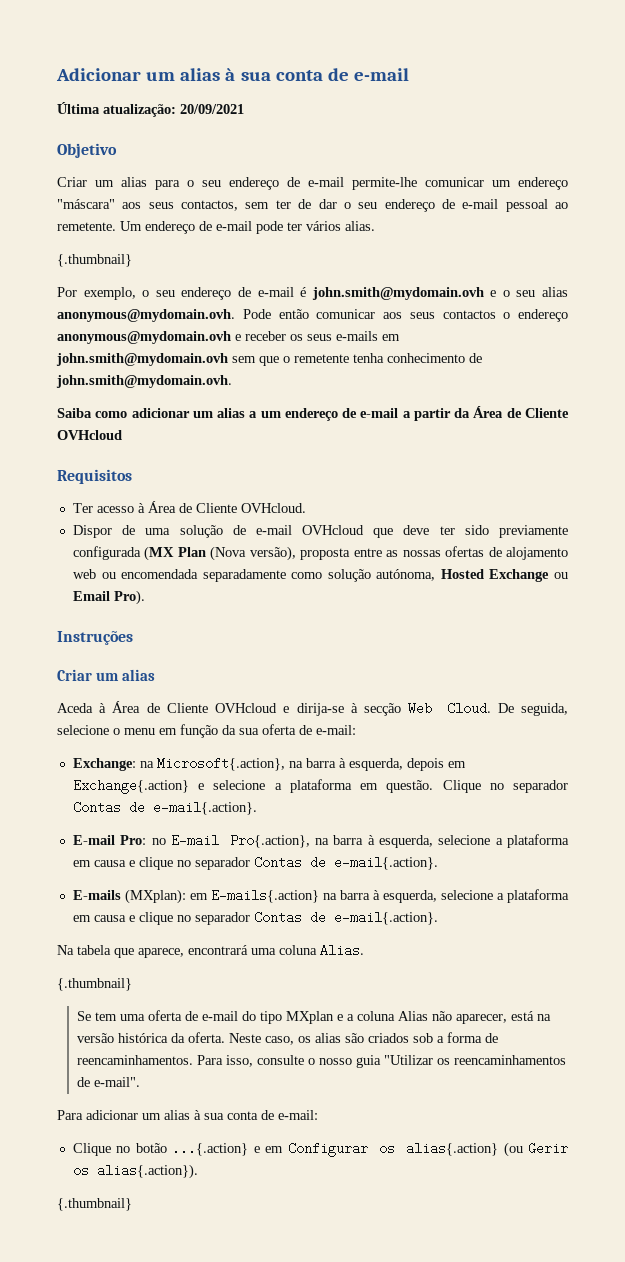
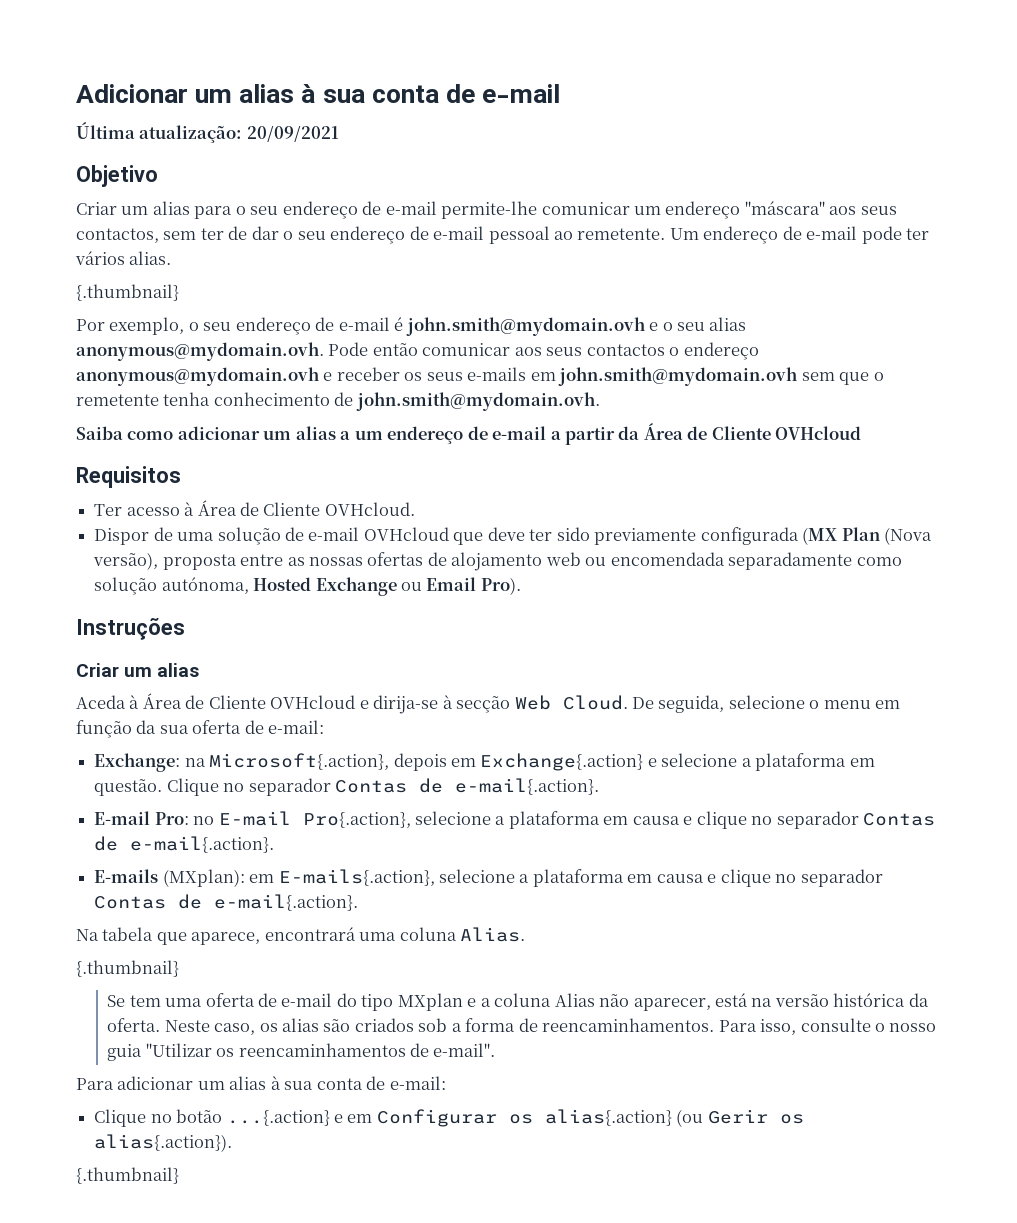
- Exchange: na Microsoft{.action}, na barra à esquerda, depois em Exchange{.action} e selecione a plataforma em questão.
+ Exchange: na Microsoft{.action}, depois em Exchange{.action} e selecione a plataforma em questão.
- E-mail Pro: no E-mail Pro{.action}, na barra à esquerda, selecione a plataforma em causa e clique no separador Contas de e-mail{.action}.
+ E-mail Pro: no E-mail Pro{.action}, selecione a plataforma em causa e clique no separador Contas de e-mail{.action}.
- E-mails (MXplan): em E-mails{.action} na barra à esquerda, selecione a plataforma em causa e clique no separador Contas de e-mail{.action}.
+ E-mails (MXplan): em E-mails{.action}, selecione a plataforma em causa e clique no separador Contas de e-mail{.action}.

